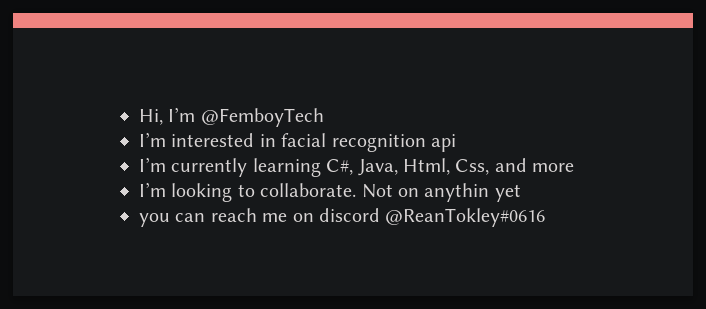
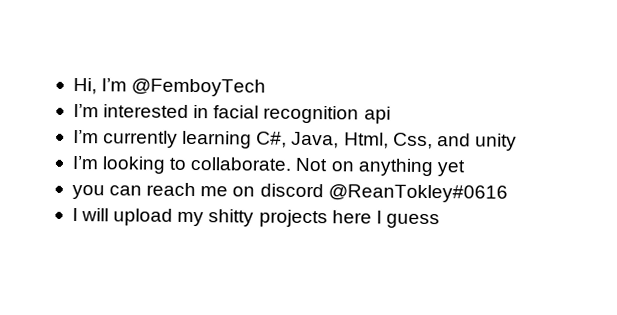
- I’m currently learning C#, Java, Html, Css, and more
+ I’m currently learning C#, Java, Html, Css, and unity
- Not on anythin yet
+ Not on anything yet
+ I will upload my shitty projects here I guess

